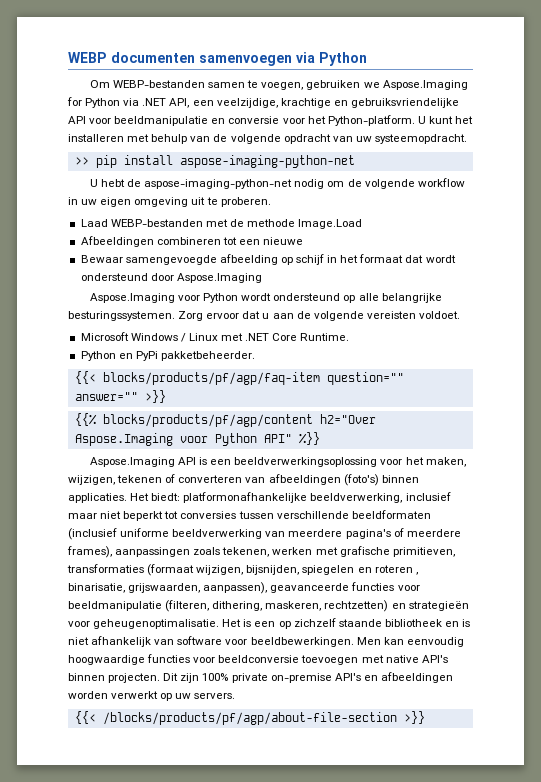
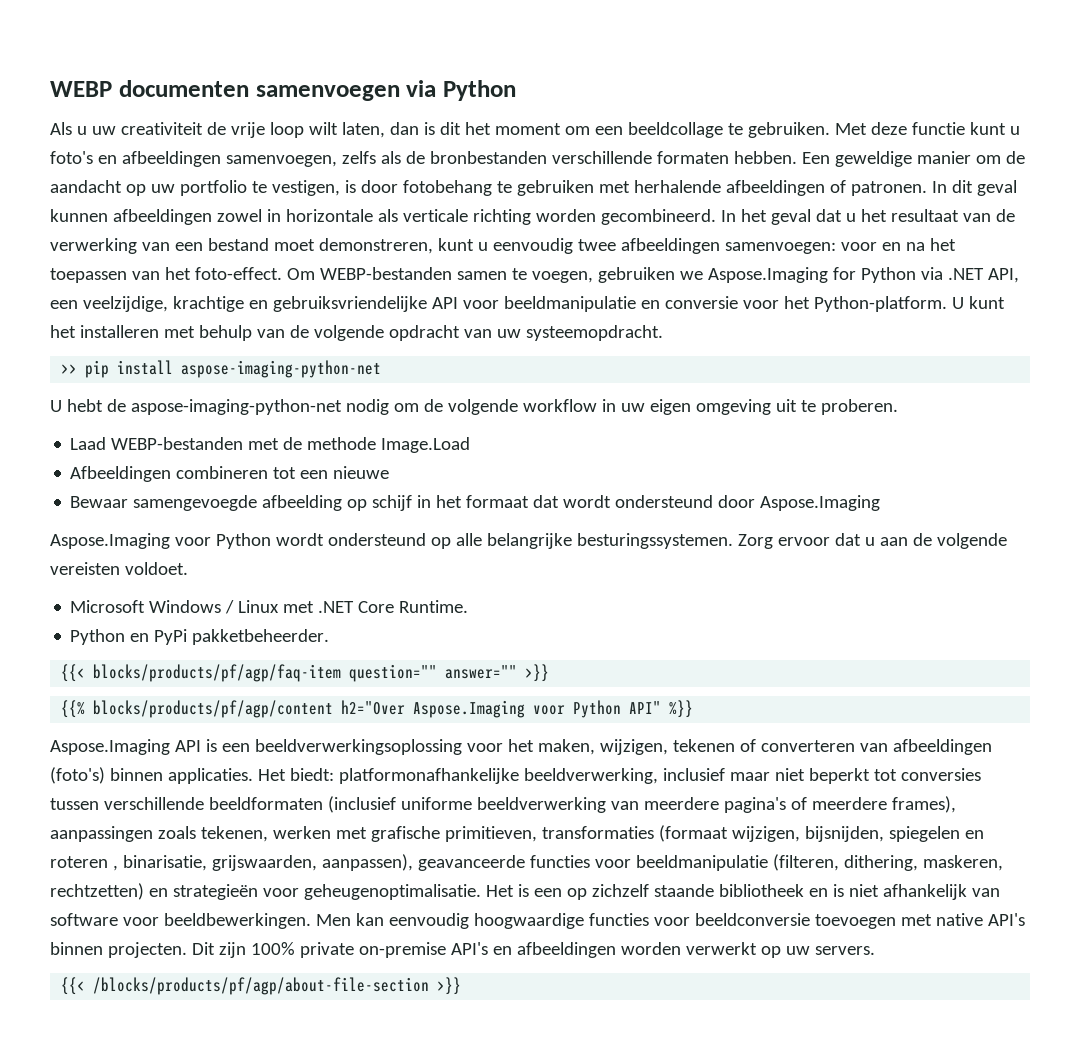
+ Als u uw creativiteit de vrije loop wilt laten, dan is dit het moment om een beeldcollage te gebruiken. Met deze functie kunt u foto's en afbeeldingen samenvoegen, zelfs als de bronbestanden verschillende formaten hebben. Een geweldige manier om de aandacht op uw portfolio te vestigen, is door fotobehang te gebruiken met herhalende afbeeldingen of patronen. In dit geval kunnen afbeeldingen zowel in horizontale als verticale richting worden gecombineerd. In het geval dat u het resultaat van de verwerking van een bestand moet demonstreren, kunt u eenvoudig twee afbeeldingen samenvoegen: voor en na het toepassen van het foto-effect.

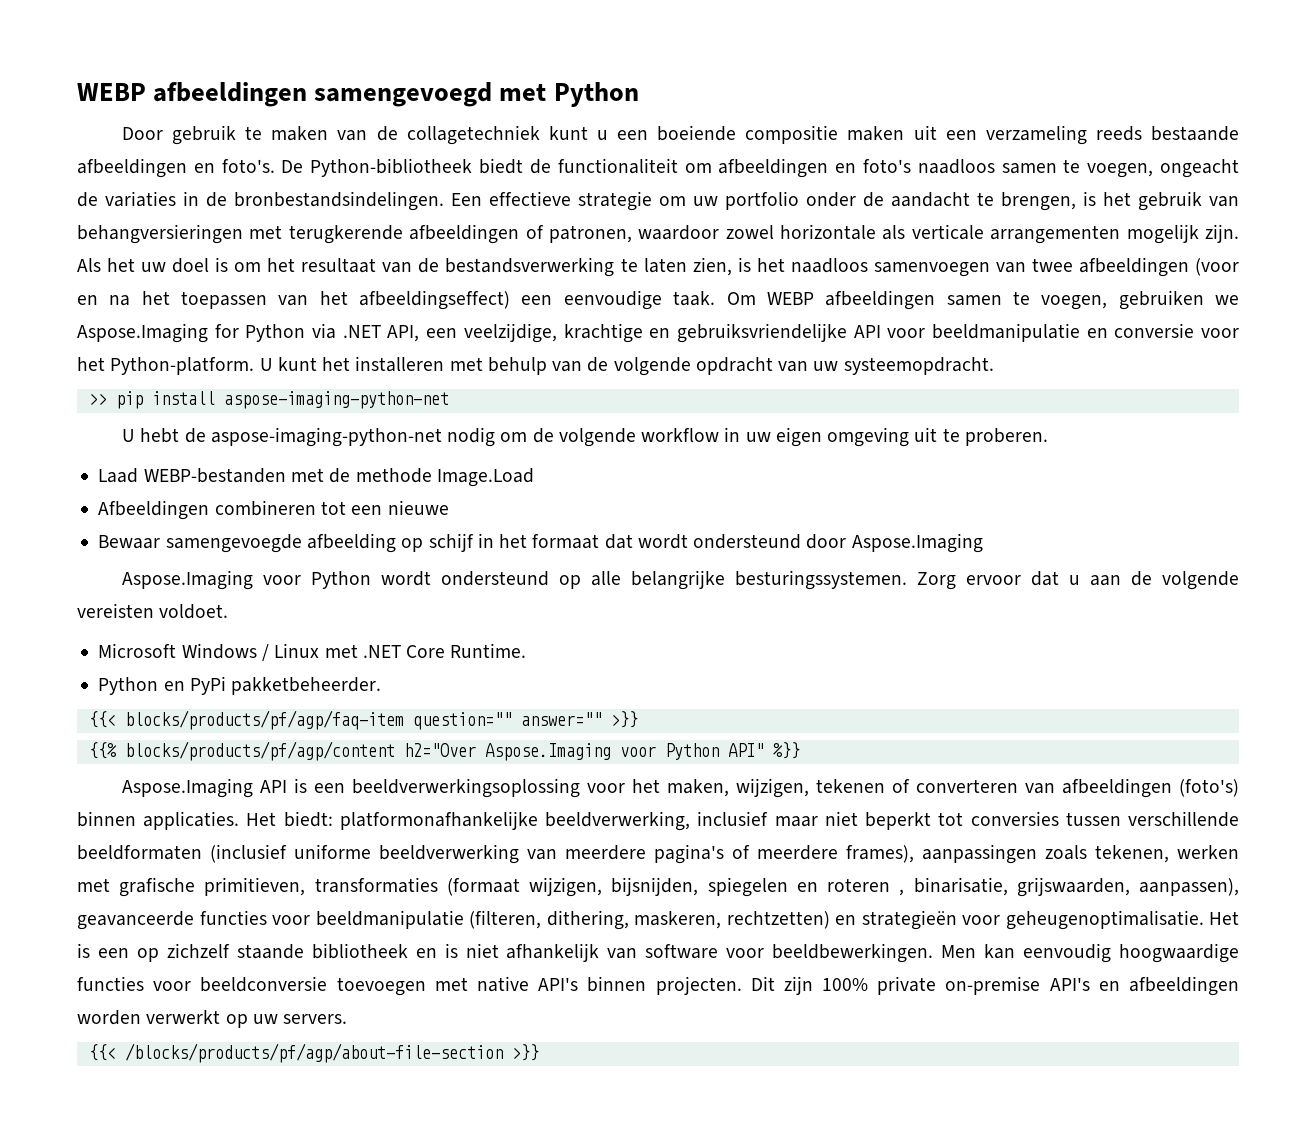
- WEBP documenten samenvoegen via Python
- Als u uw creativiteit de vrije loop wilt laten, dan is dit het moment om een beeldcollage te gebruiken. Met deze functie kunt u foto's en afbeeldingen samenvoegen, zelfs als de bronbestanden verschillende formaten hebben. Een geweldige manier om de aandacht op uw portfolio te vestigen, is door fotobehang te gebruiken met herhalende afbeeldingen of patronen. In dit geval kunnen afbeeldingen zowel in horizontale als verticale richting worden gecombineerd. In het geval dat u het resultaat van de verwerking van een bestand moet demonstreren, kunt u eenvoudig twee afbeeldingen samenvoegen: voor en na het toepassen van het foto-effect. Om WEBP-bestanden samen te voegen, gebruiken we Aspose.Imaging for Python via .NET API, een veelzijdige, krachtige en gebruiksvriendelijke API voor beeldmanipulatie en conversie voor het Python-platform.
+ WEBP afbeeldingen samengevoegd met Python
+ Door gebruik te maken van de collagetechniek kunt u een boeiende compositie maken uit een verzameling reeds bestaande afbeeldingen en foto's. De Python-bibliotheek biedt de functionaliteit om afbeeldingen en foto's naadloos samen te voegen, ongeacht de variaties in de bronbestandsindelingen. Een effectieve strategie om uw portfolio onder de aandacht te brengen, is het gebruik van behangversieringen met terugkerende afbeeldingen of patronen, waardoor zowel horizontale als verticale arrangementen mogelijk zijn. Als het uw doel is om het resultaat van de bestandsverwerking te laten zien, is het naadloos samenvoegen van twee afbeeldingen (voor en na het toepassen van het afbeeldingseffect) een eenvoudige taak. Om WEBP afbeeldingen samen te voegen, gebruiken we Aspose.Imaging for Python via .NET API, een veelzijdige, krachtige en gebruiksvriendelijke API voor beeldmanipulatie en conversie voor het Python-platform.

